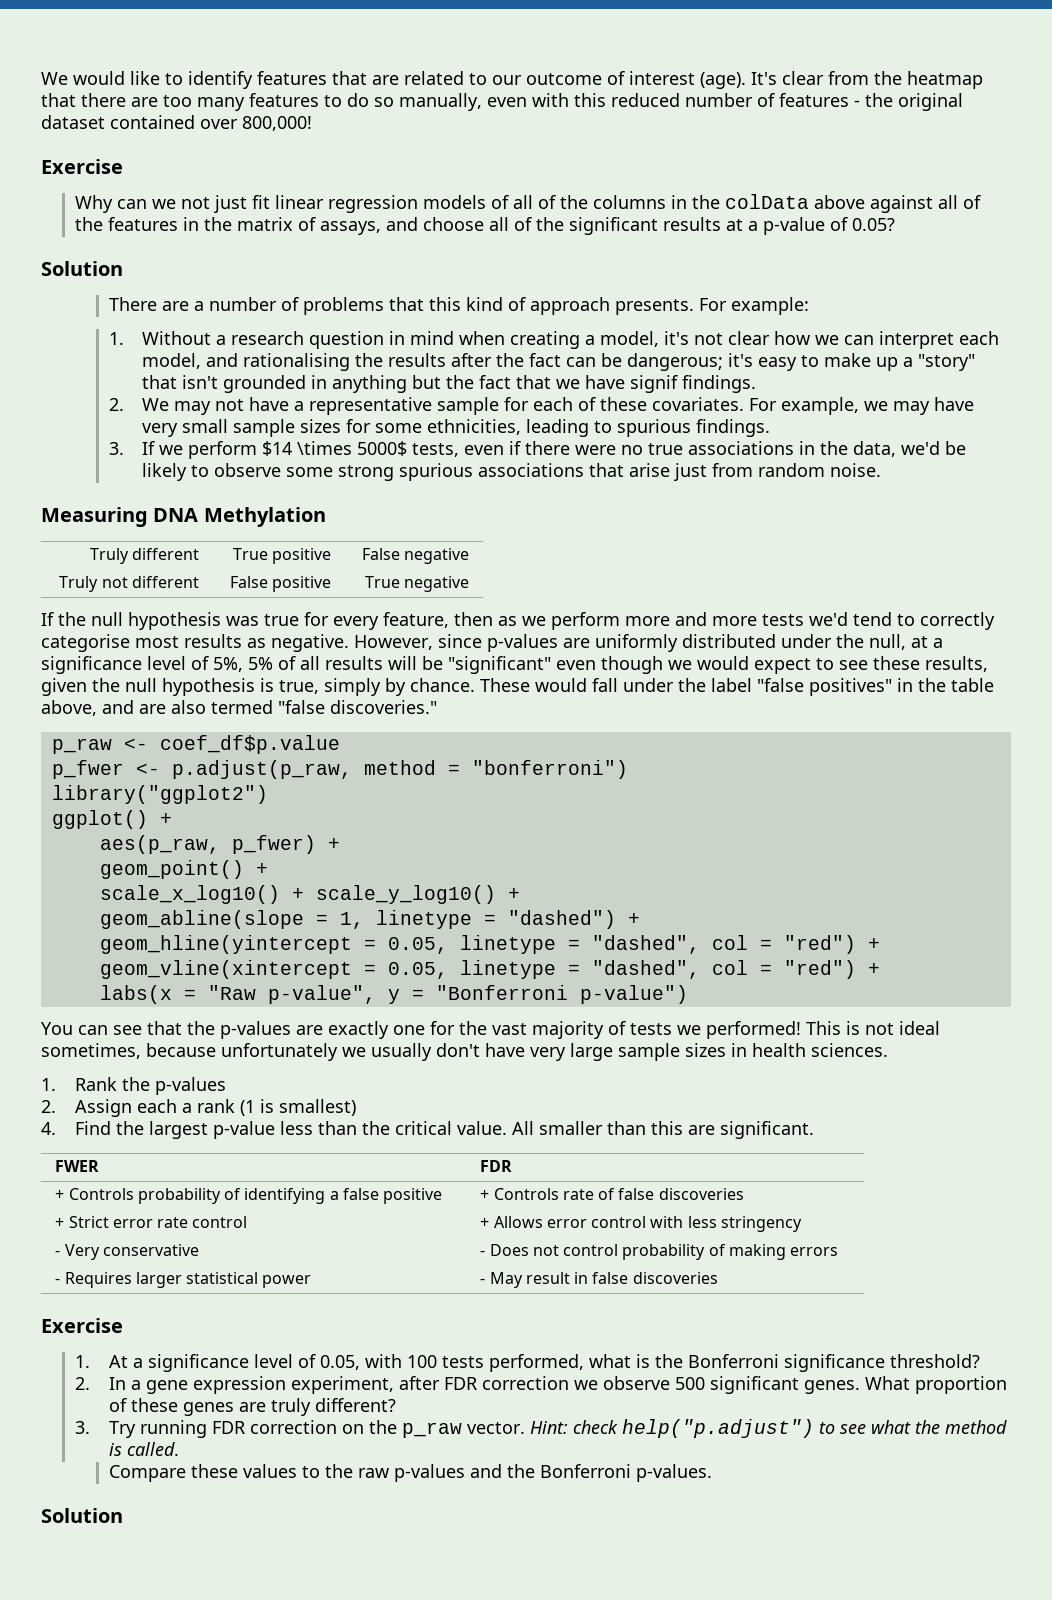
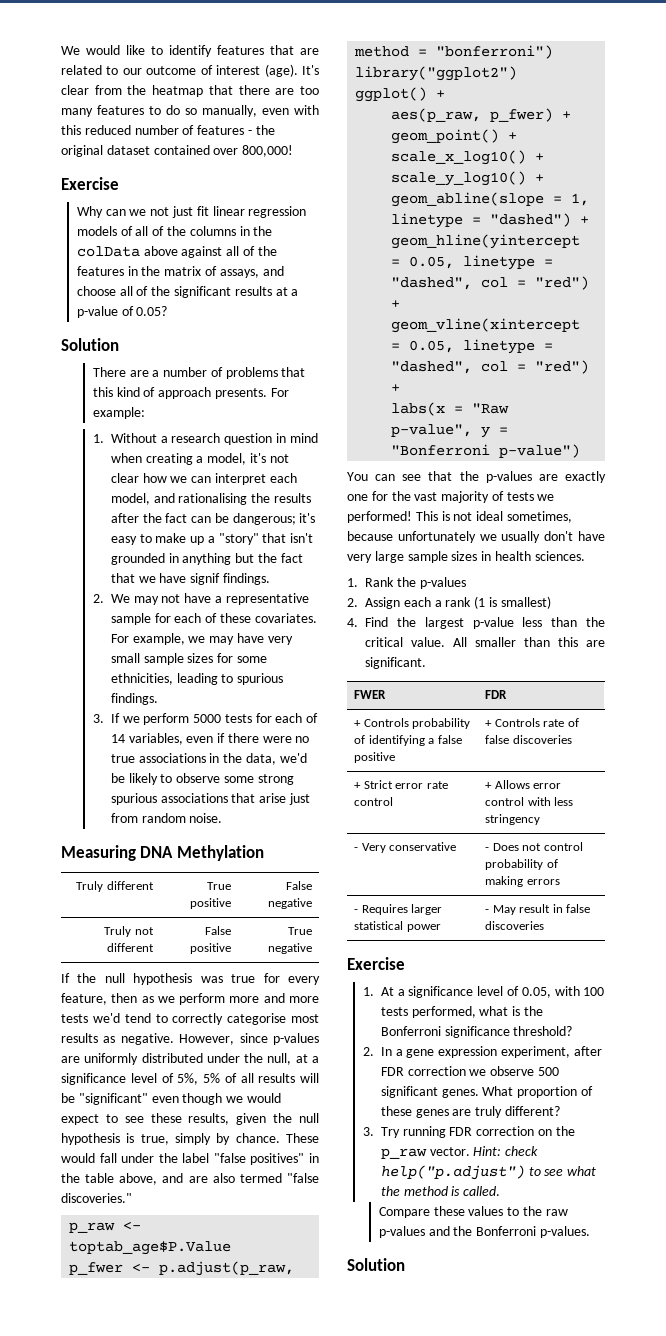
- 3. If we perform $14 \times 5000$ tests, even if there were no true associations in the data, we'd be likely to observe some strong spurious associations that arise just from random noise.
+ 3. If we perform 5000 tests for each of 14 variables, even if there were no true associations in the data, we'd be likely to observe some strong spurious associations that arise just from random noise.
- p_raw <- coef_df$p.value
+ p_raw <- toptab_age$P.Value

